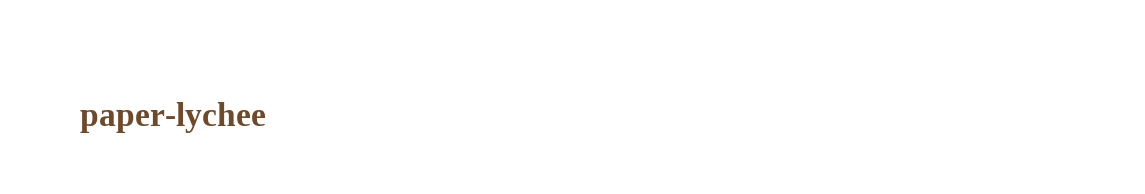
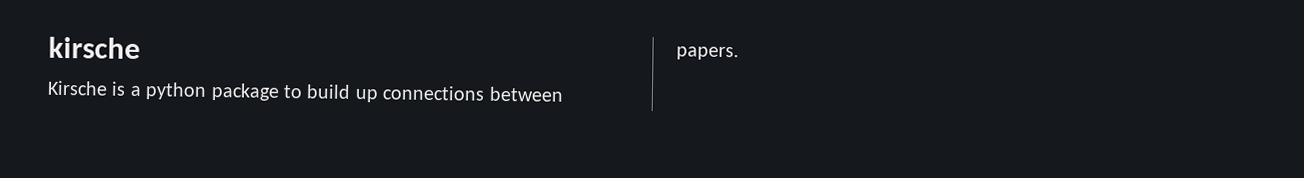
- paper-lychee
+ kirsche
+ Kirsche is a python package to build up connections between papers.

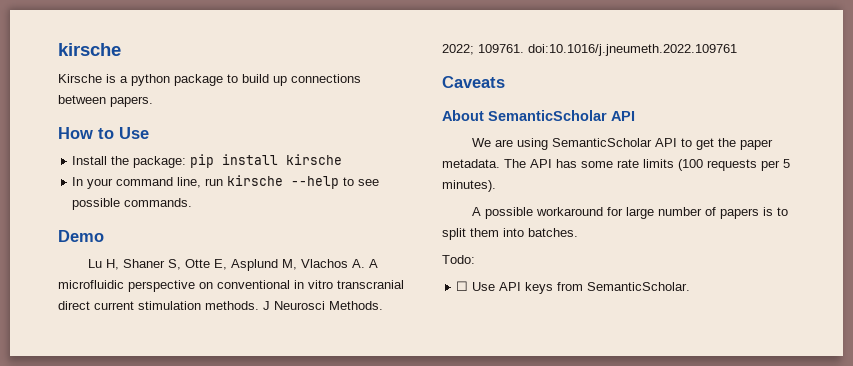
+ How to Use
+ Install the package: pip install kirsche
+ In your command line, run kirsche --help to see possible commands.
+ Demo
+ Lu H, Shaner S, Otte E, Asplund M, Vlachos A. A microfluidic perspective on conventional in vitro transcranial direct current stimulation methods. J Neurosci Methods. 2022; 109761. doi:10.1016/j.jneumeth.2022.109761
+ Caveats
+ About SemanticScholar API
+ We are using SemanticScholar API to get the paper metadata. The API has some rate limits (100 requests per 5 minutes).
+ A possible workaround for large number of papers is to split them into batches.
+ Todo:
+ ☐ Use API keys from SemanticScholar.

